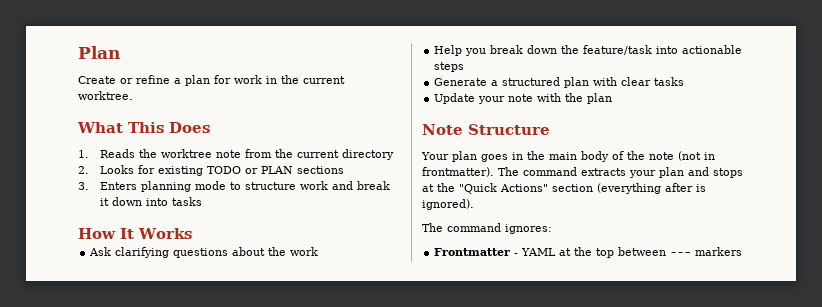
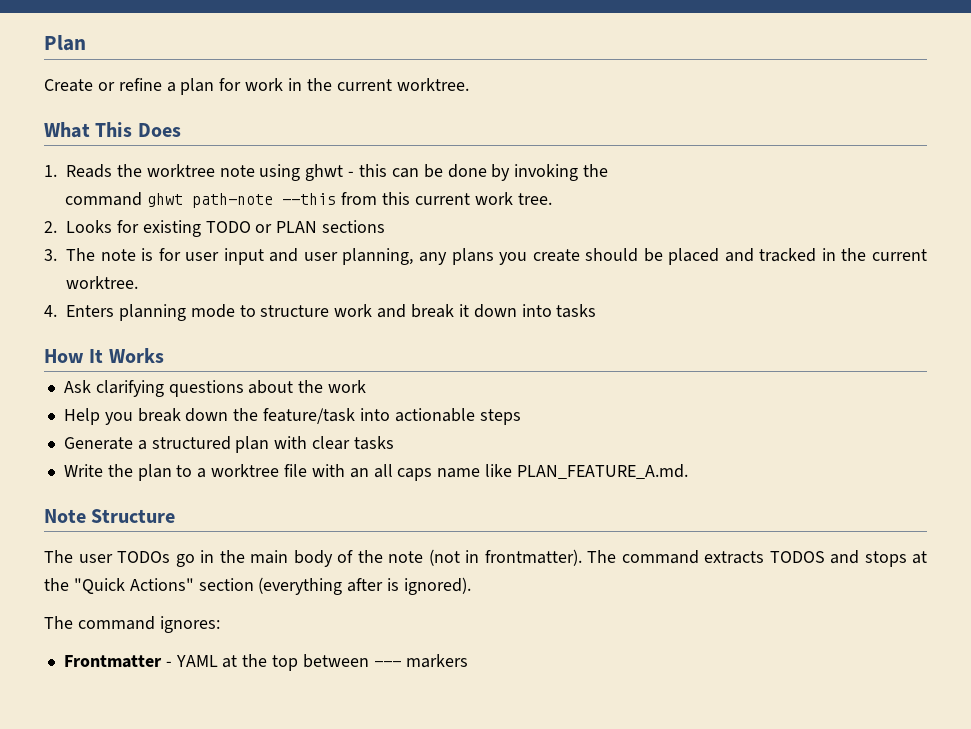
- 1. Reads the worktree note from the current directory
+ 1. Reads the worktree note using ghwt - this can be done by invoking the
+ command ghwt path-note --this from this current work tree.
- 3. Enters planning mode to structure work and break it down into tasks
+ 3. The note is for user input and user planning, any plans you create should be placed and tracked in the current worktree.
+ 4. Enters planning mode to structure work and break it down into tasks
- Update your note with the plan
+ Write the plan to a worktree file with an all caps name like PLAN_FEATURE_A.md.
  Note Structure
- Your plan goes in the main body of the note (not in frontmatter).
+ The user TODOs go in the main body of the note (not in frontmatter).
- The command extracts your plan and stops at the "Quick Actions" section (everything after is ignored).
+ The command extracts TODOS and stops at the "Quick Actions" section (everything after is ignored).

